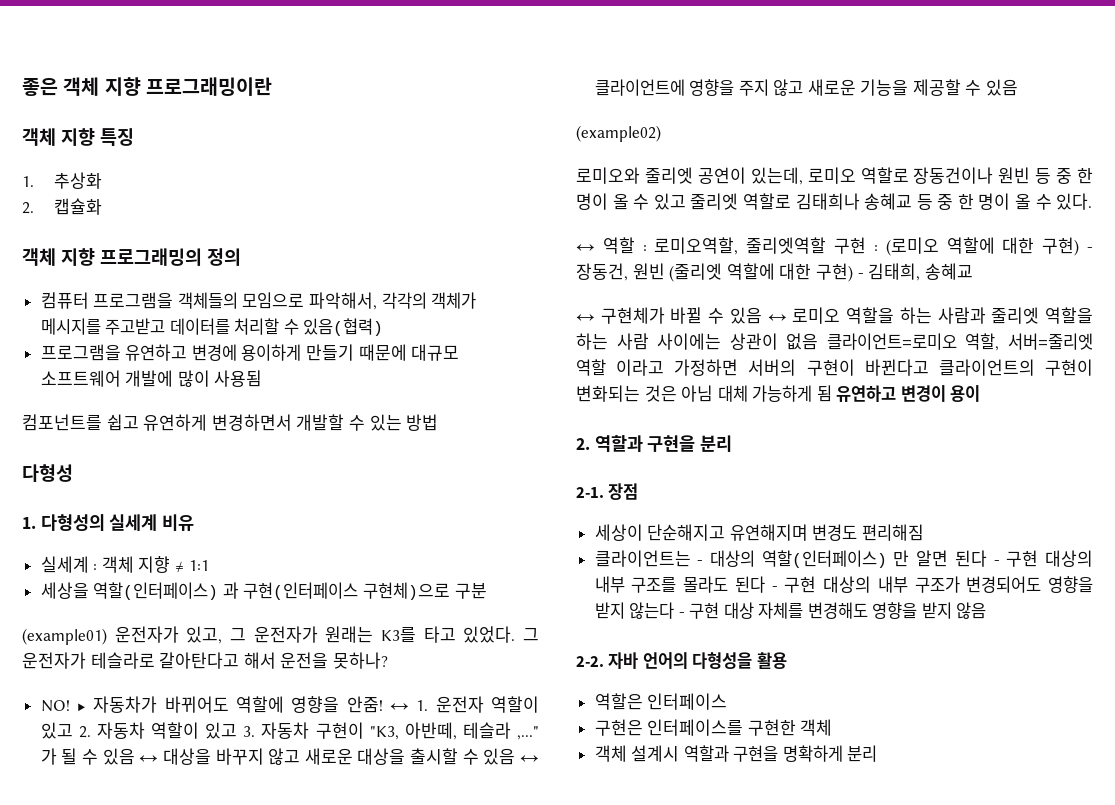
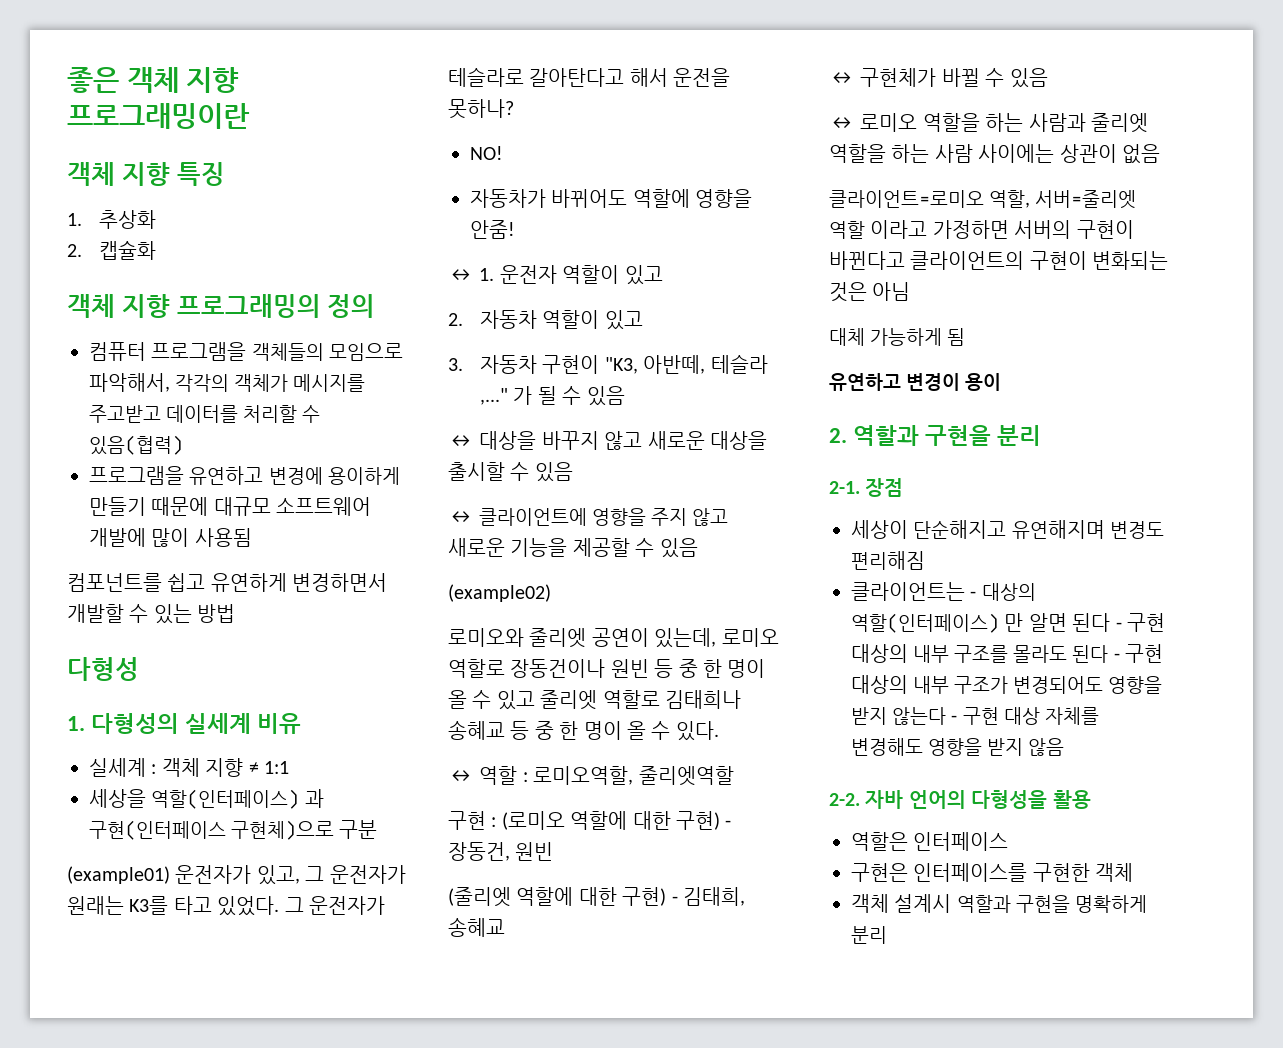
- NO! ▶ 자동차가 바뀌어도 역할에 영향을 안줌! ↔ 1. 운전자 역할이 있고 2. 자동차 역할이 있고 3. 자동차 구현이 "K3, 아반떼, 테슬라 ,..."
+ NO!
+ 자동차가 바뀌어도 역할에 영향을 안줌!
+ ↔ 1. 운전자 역할이 있고
+ 2. 자동차 역할이 있고
+ 3. 자동차 구현이 "K3, 아반떼, 테슬라 ,..."
- 가 될 수 있음 ↔ 대상을 바꾸지 않고 새로운 대상을 출시할 수 있음 ↔ 클라이언트에 영향을 주지 않고 새로운 기능을 제공할 수 있음
+ 가 될 수 있음
+ ↔ 대상을 바꾸지 않고 새로운 대상을 출시할 수 있음
+ ↔ 클라이언트에 영향을 주지 않고 새로운 기능을 제공할 수 있음
- ↔ 역할 : 로미오역할, 줄리엣역할 구현 : (로미오 역할에 대한 구현) - 장동건, 원빈 (줄리엣 역할에 대한 구현) - 김태희, 송혜교
+ ↔ 역할 : 로미오역할, 줄리엣역할
+ 구현 : (로미오 역할에 대한 구현) - 장동건, 원빈
+ (줄리엣 역할에 대한 구현) - 김태희, 송혜교
- ↔ 구현체가 바뀔 수 있음 ↔ 로미오 역할을 하는 사람과 줄리엣 역할을 하는 사람 사이에는 상관이 없음 클라이언트=로미오 역할, 서버=줄리엣 역할 이라고 가정하면 서버의 구현이 바뀐다고 클라이언트의 구현이 변화되는 것은 아님 대체 가능하게 됨 유연하고 변경이 용이
+ ↔ 구현체가 바뀔 수 있음
+ ↔ 로미오 역할을 하는 사람과 줄리엣 역할을 하는 사람 사이에는 상관이 없음
+ 클라이언트=로미오 역할, 서버=줄리엣 역할 이라고 가정하면 서버의 구현이 바뀐다고 클라이언트의 구현이 변화되는 것은 아님
+ 대체 가능하게 됨
+ 유연하고 변경이 용이

